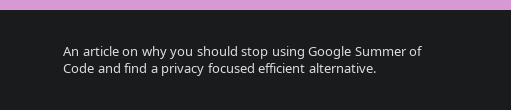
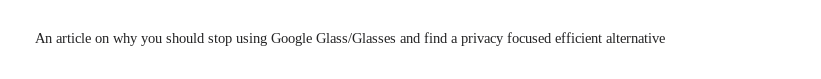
- An article on why you should stop using Google Summer of Code and find a privacy focused efficient alternative.
+ An article on why you should stop using Google Glass/Glasses and find a privacy focused efficient alternative

